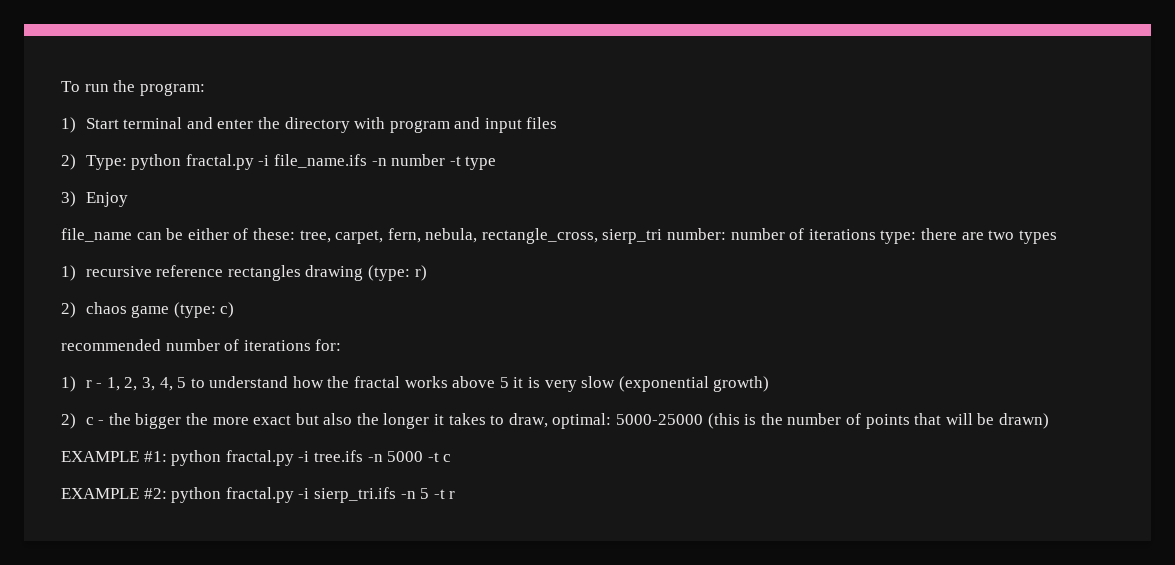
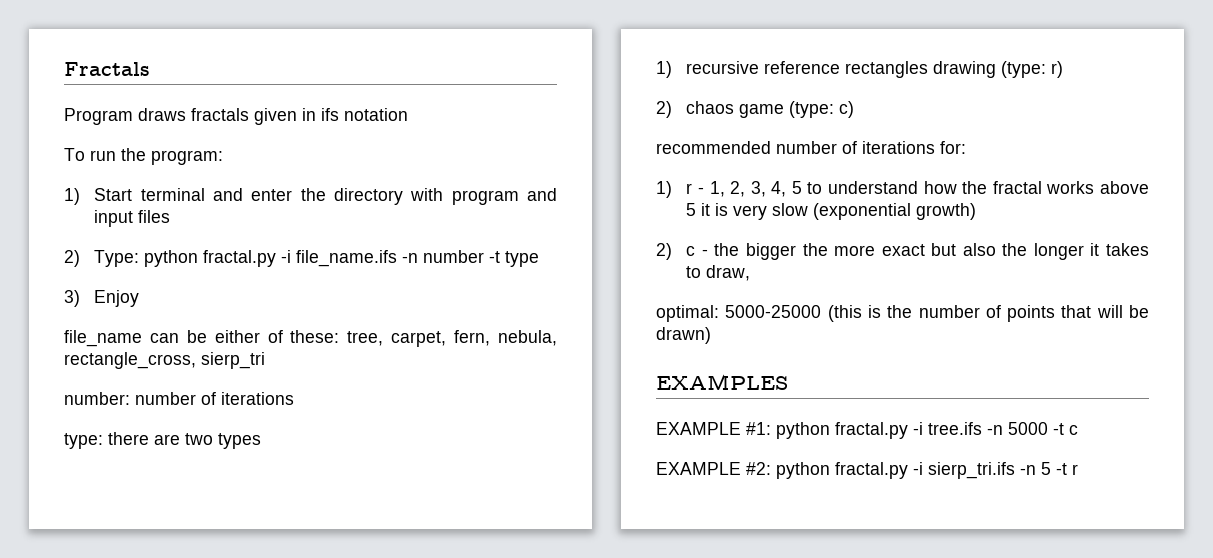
+ Fractals
+ Program draws fractals given in ifs notation
- file_name can be either of these: tree, carpet, fern, nebula, rectangle_cross, sierp_tri number: number of iterations type: there are two types
+ file_name can be either of these: tree, carpet, fern, nebula, rectangle_cross, sierp_tri
+ number: number of iterations
+ type: there are two types
- 2) c - the bigger the more exact but also the longer it takes to draw, optimal: 5000-25000 (this is the number of points that will be drawn)
+ 2) c - the bigger the more exact but also the longer it takes to draw,
+ optimal: 5000-25000 (this is the number of points that will be drawn)
+ EXAMPLES

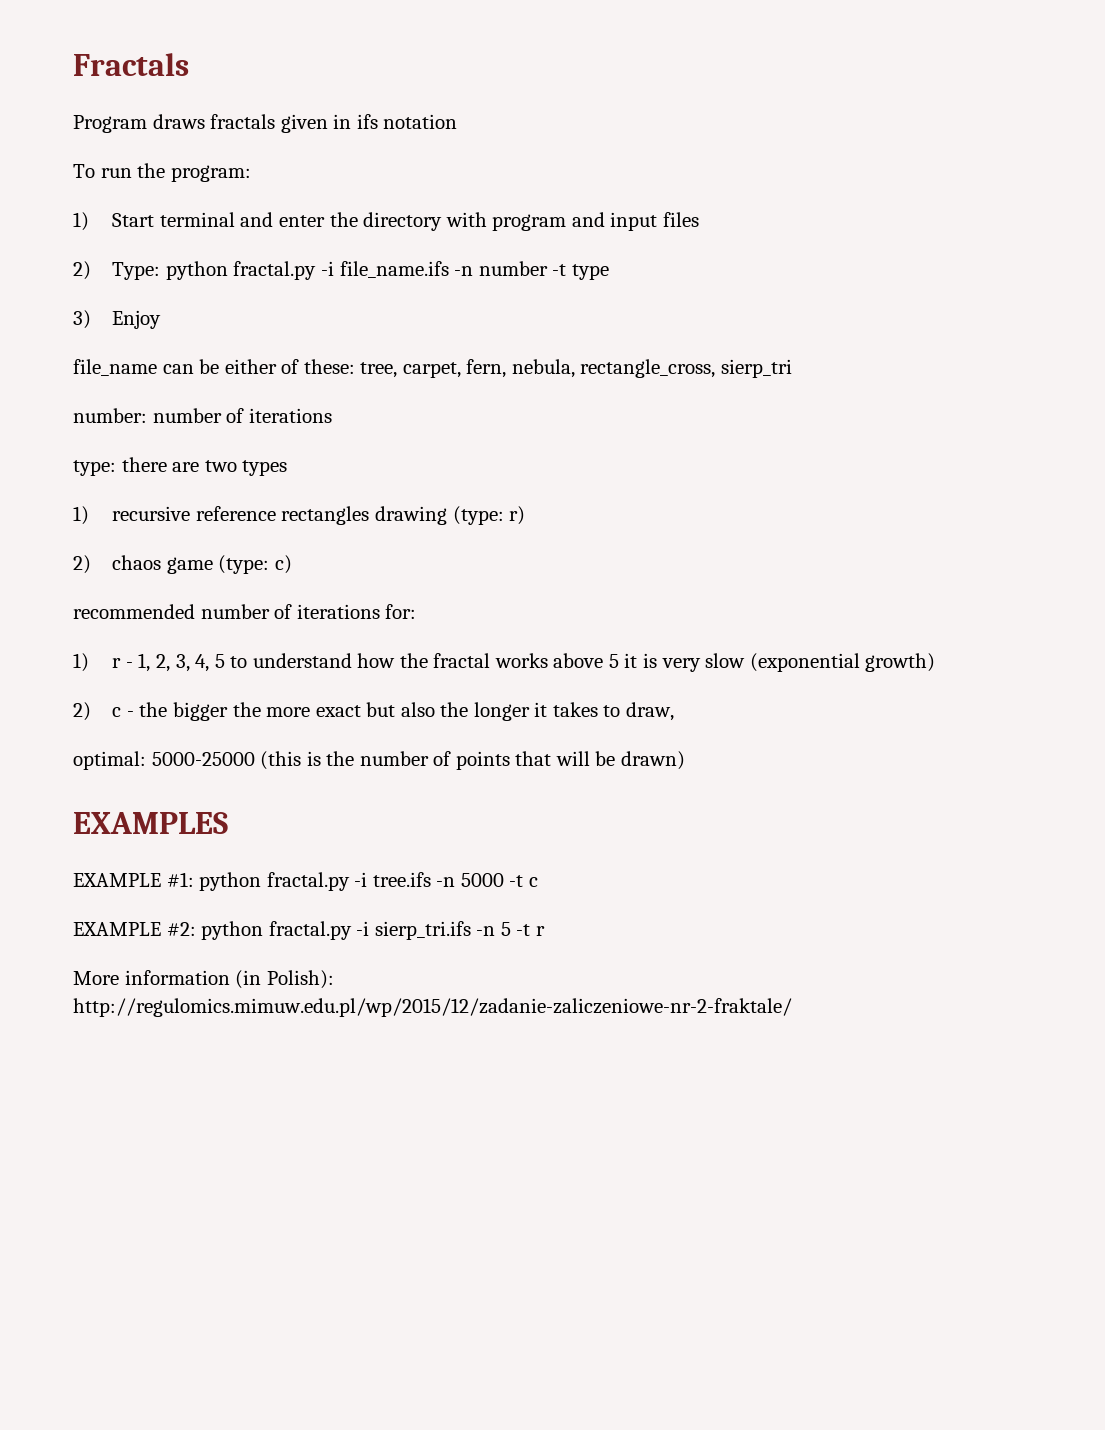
+ More information (in Polish): http://regulomics.mimuw.edu.pl/wp/2015/12/zadanie-zaliczeniowe-nr-2-fraktale/

